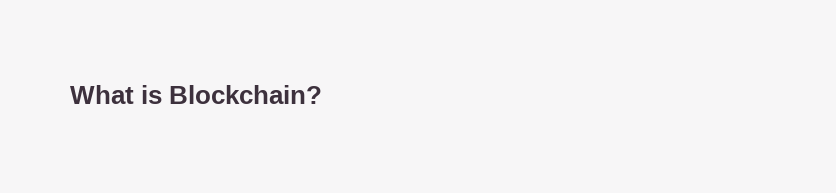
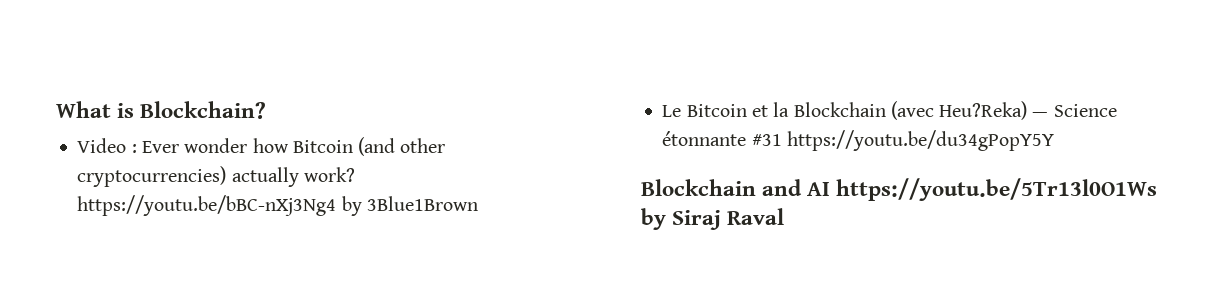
+ Video : Ever wonder how Bitcoin (and other cryptocurrencies) actually work? https://youtu.be/bBC-nXj3Ng4 by 3Blue1Brown
+ Le Bitcoin et la Blockchain (avec Heu?Reka) — Science étonnante #31 https://youtu.be/du34gPopY5Y
+ Blockchain and AI https://youtu.be/5Tr13l0O1Ws by Siraj Raval

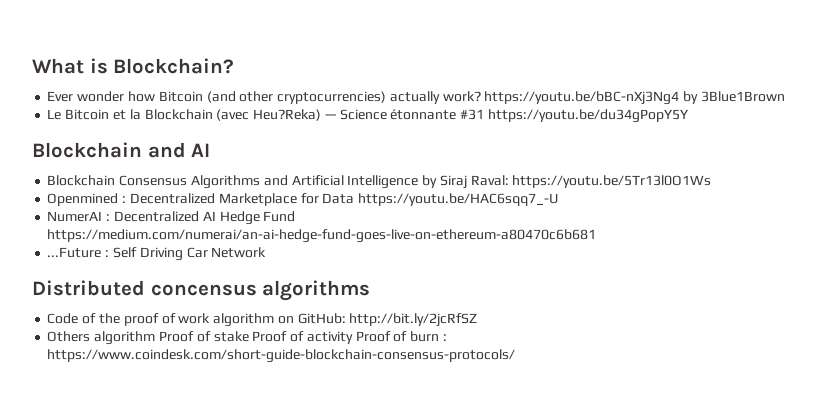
- Video : Ever wonder how Bitcoin (and other cryptocurrencies) actually work? https://youtu.be/bBC-nXj3Ng4 by 3Blue1Brown
+ Ever wonder how Bitcoin (and other cryptocurrencies) actually work? https://youtu.be/bBC-nXj3Ng4 by 3Blue1Brown
- Blockchain and AI https://youtu.be/5Tr13l0O1Ws by Siraj Raval
+ Blockchain and AI
+ Blockchain Consensus Algorithms and Artificial Intelligence by Siraj Raval: https://youtu.be/5Tr13l0O1Ws
+ Openmined : Decentralized Marketplace for Data https://youtu.be/HAC6sqq7_-U
+ NumerAI : Decentralized AI Hedge Fund https://medium.com/numerai/an-ai-hedge-fund-goes-live-on-ethereum-a80470c6b681
+ ...Future : Self Driving Car Network
+ Distributed concensus algorithms
+ Code of the proof of work algorithm on GitHub: http://bit.ly/2jcRfSZ
+ Others algorithm Proof of stake Proof of activity Proof of burn : https://www.coindesk.com/short-guide-blockchain-consensus-protocols/

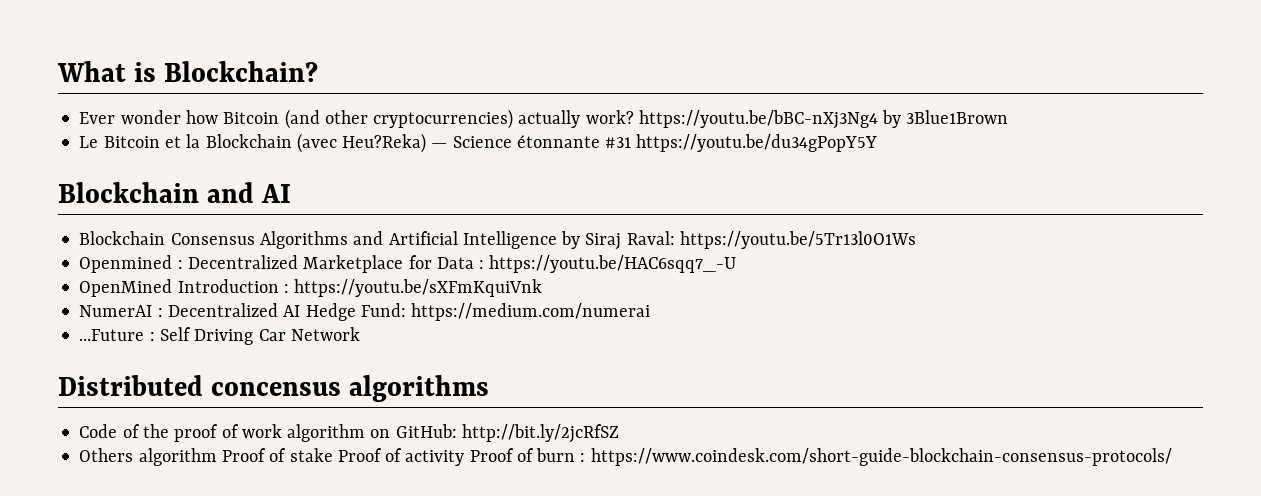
- Openmined : Decentralized Marketplace for Data https://youtu.be/HAC6sqq7_-U
+ Openmined : Decentralized Marketplace for Data : https://youtu.be/HAC6sqq7_-U
+ OpenMined Introduction : https://youtu.be/sXFmKquiVnk
- NumerAI : Decentralized AI Hedge Fund https://medium.com/numerai/an-ai-hedge-fund-goes-live-on-ethereum-a80470c6b681
+ NumerAI : Decentralized AI Hedge Fund: https://medium.com/numerai

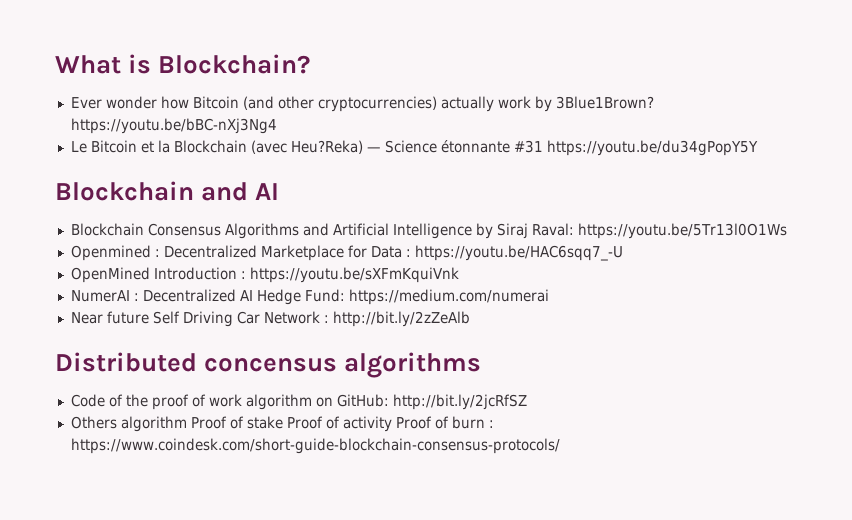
- Ever wonder how Bitcoin (and other cryptocurrencies) actually work? https://youtu.be/bBC-nXj3Ng4 by 3Blue1Brown
+ Ever wonder how Bitcoin (and other cryptocurrencies) actually work by 3Blue1Brown? https://youtu.be/bBC-nXj3Ng4
- ...Future : Self Driving Car Network
+ Near future Self Driving Car Network : http://bit.ly/2zZeAlb

